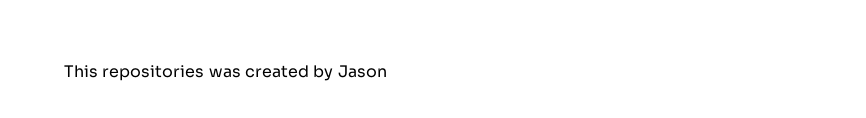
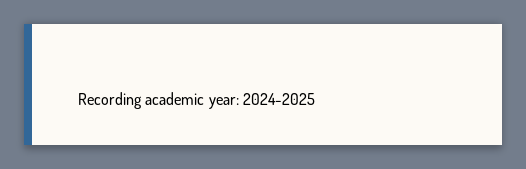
- This repositories was created by Jason
+ Recording academic year: 2024-2025

